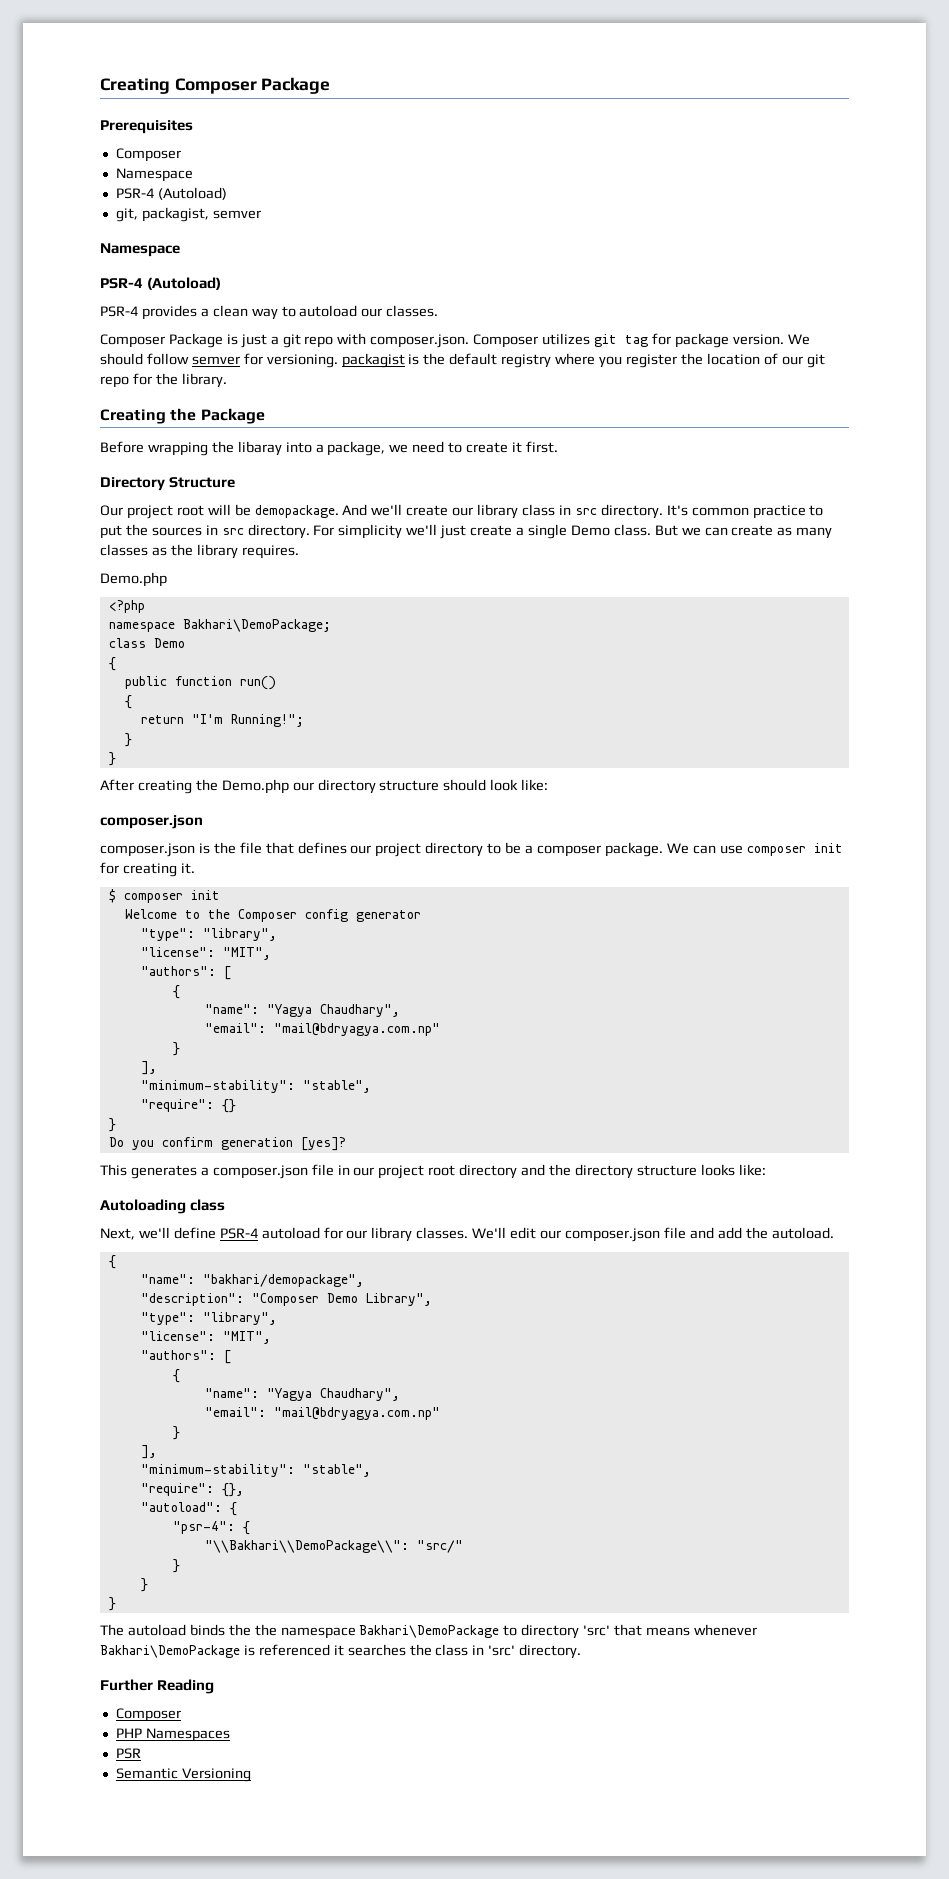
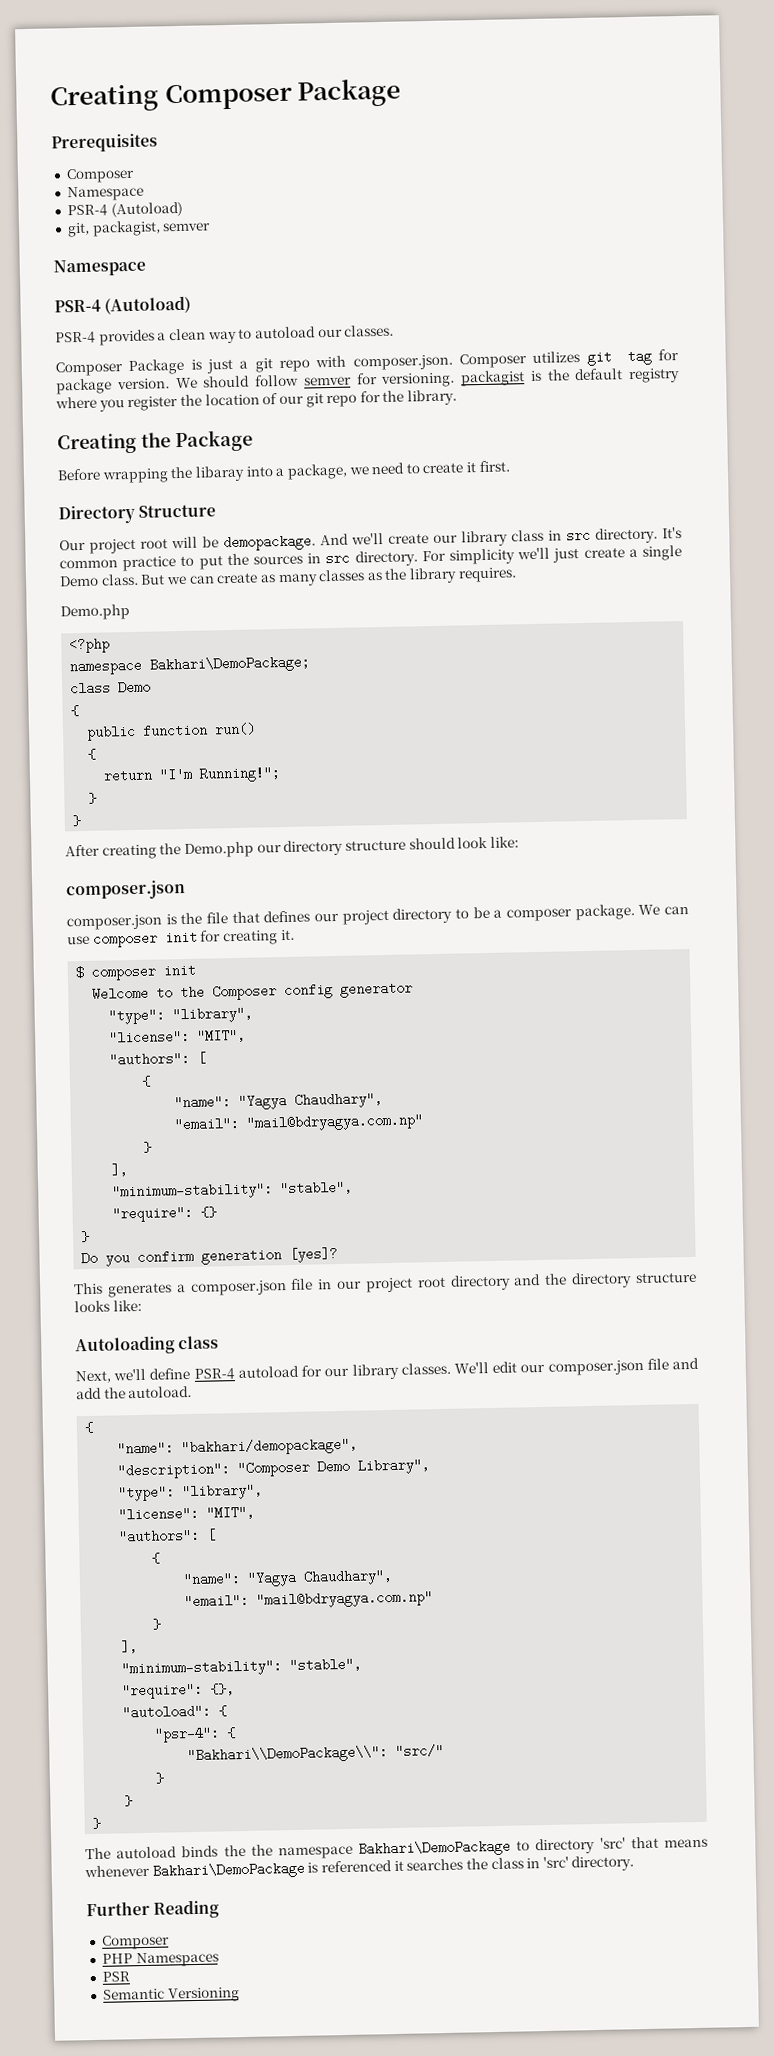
- "\\Bakhari\\DemoPackage\\": "src/"
+ "Bakhari\\DemoPackage\\": "src/"

